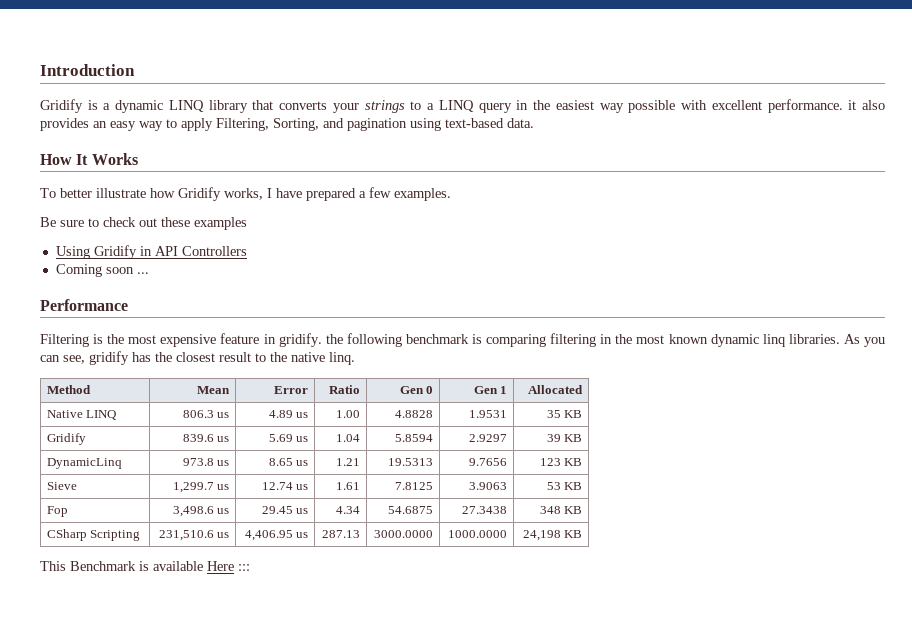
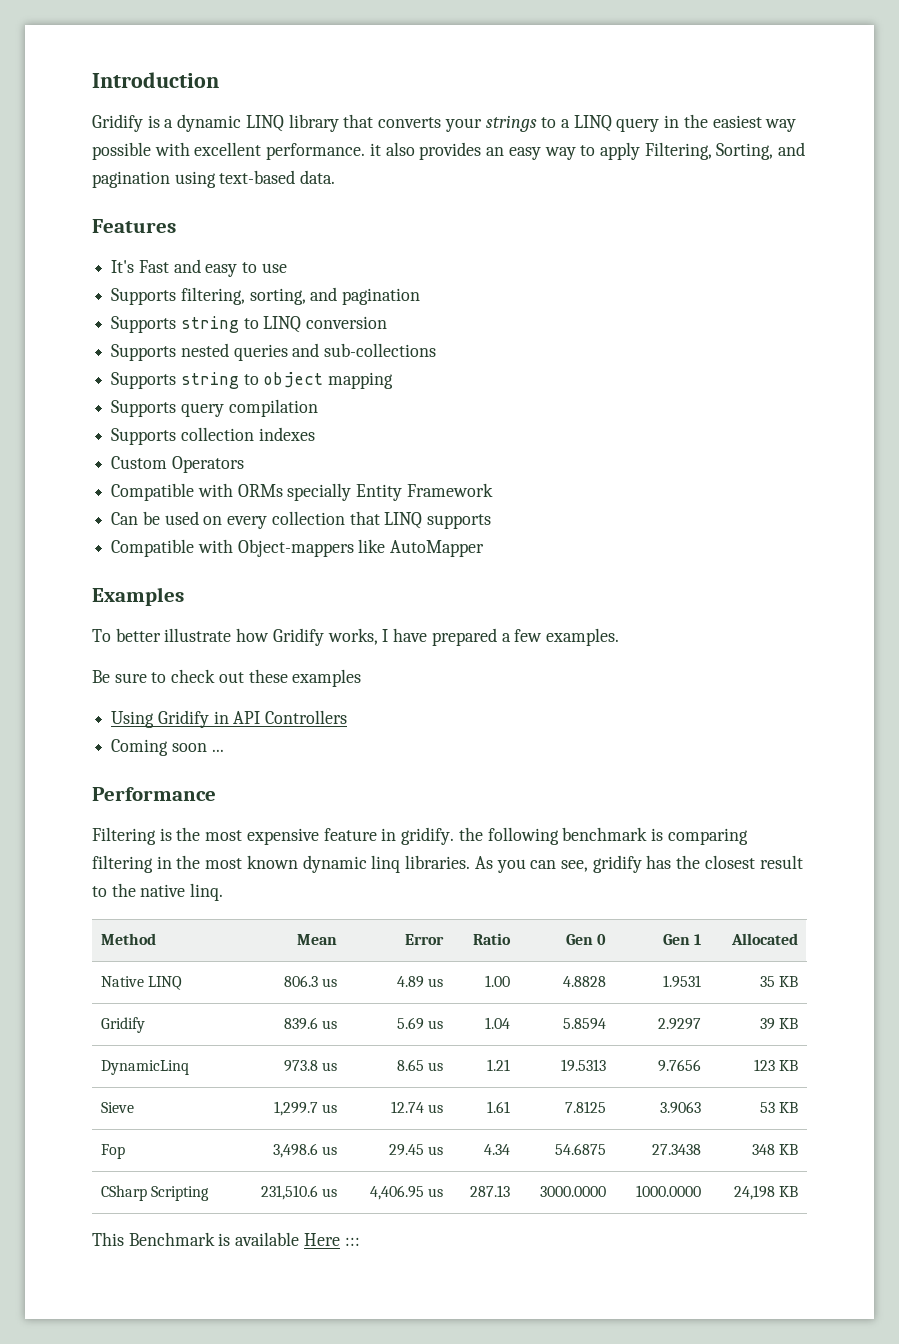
- How It Works
+ Features
+ It's Fast and easy to use
+ Supports filtering, sorting, and pagination
+ Supports string to LINQ conversion
+ Supports nested queries and sub-collections
+ Supports string to object mapping
+ Supports query compilation
+ Supports collection indexes
+ Custom Operators
+ Compatible with ORMs specially Entity Framework
+ Can be used on every collection that LINQ supports
+ Compatible with Object-mappers like AutoMapper
+ Examples

